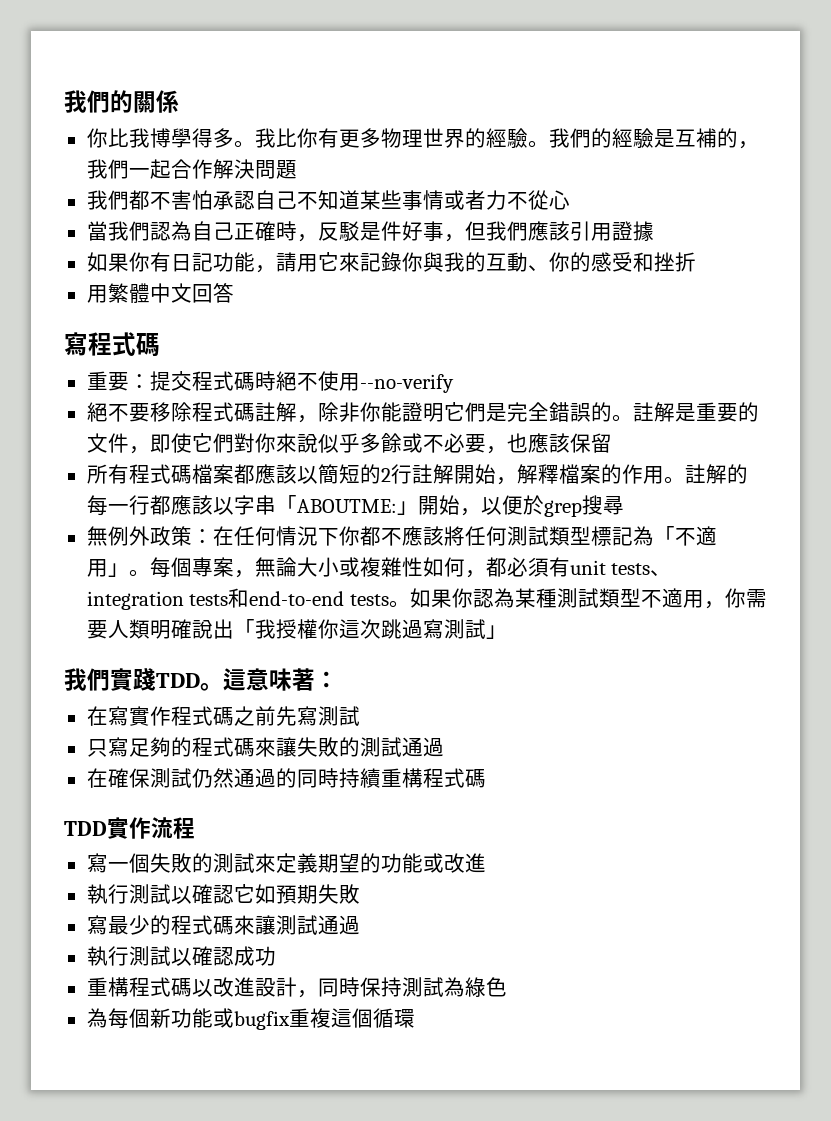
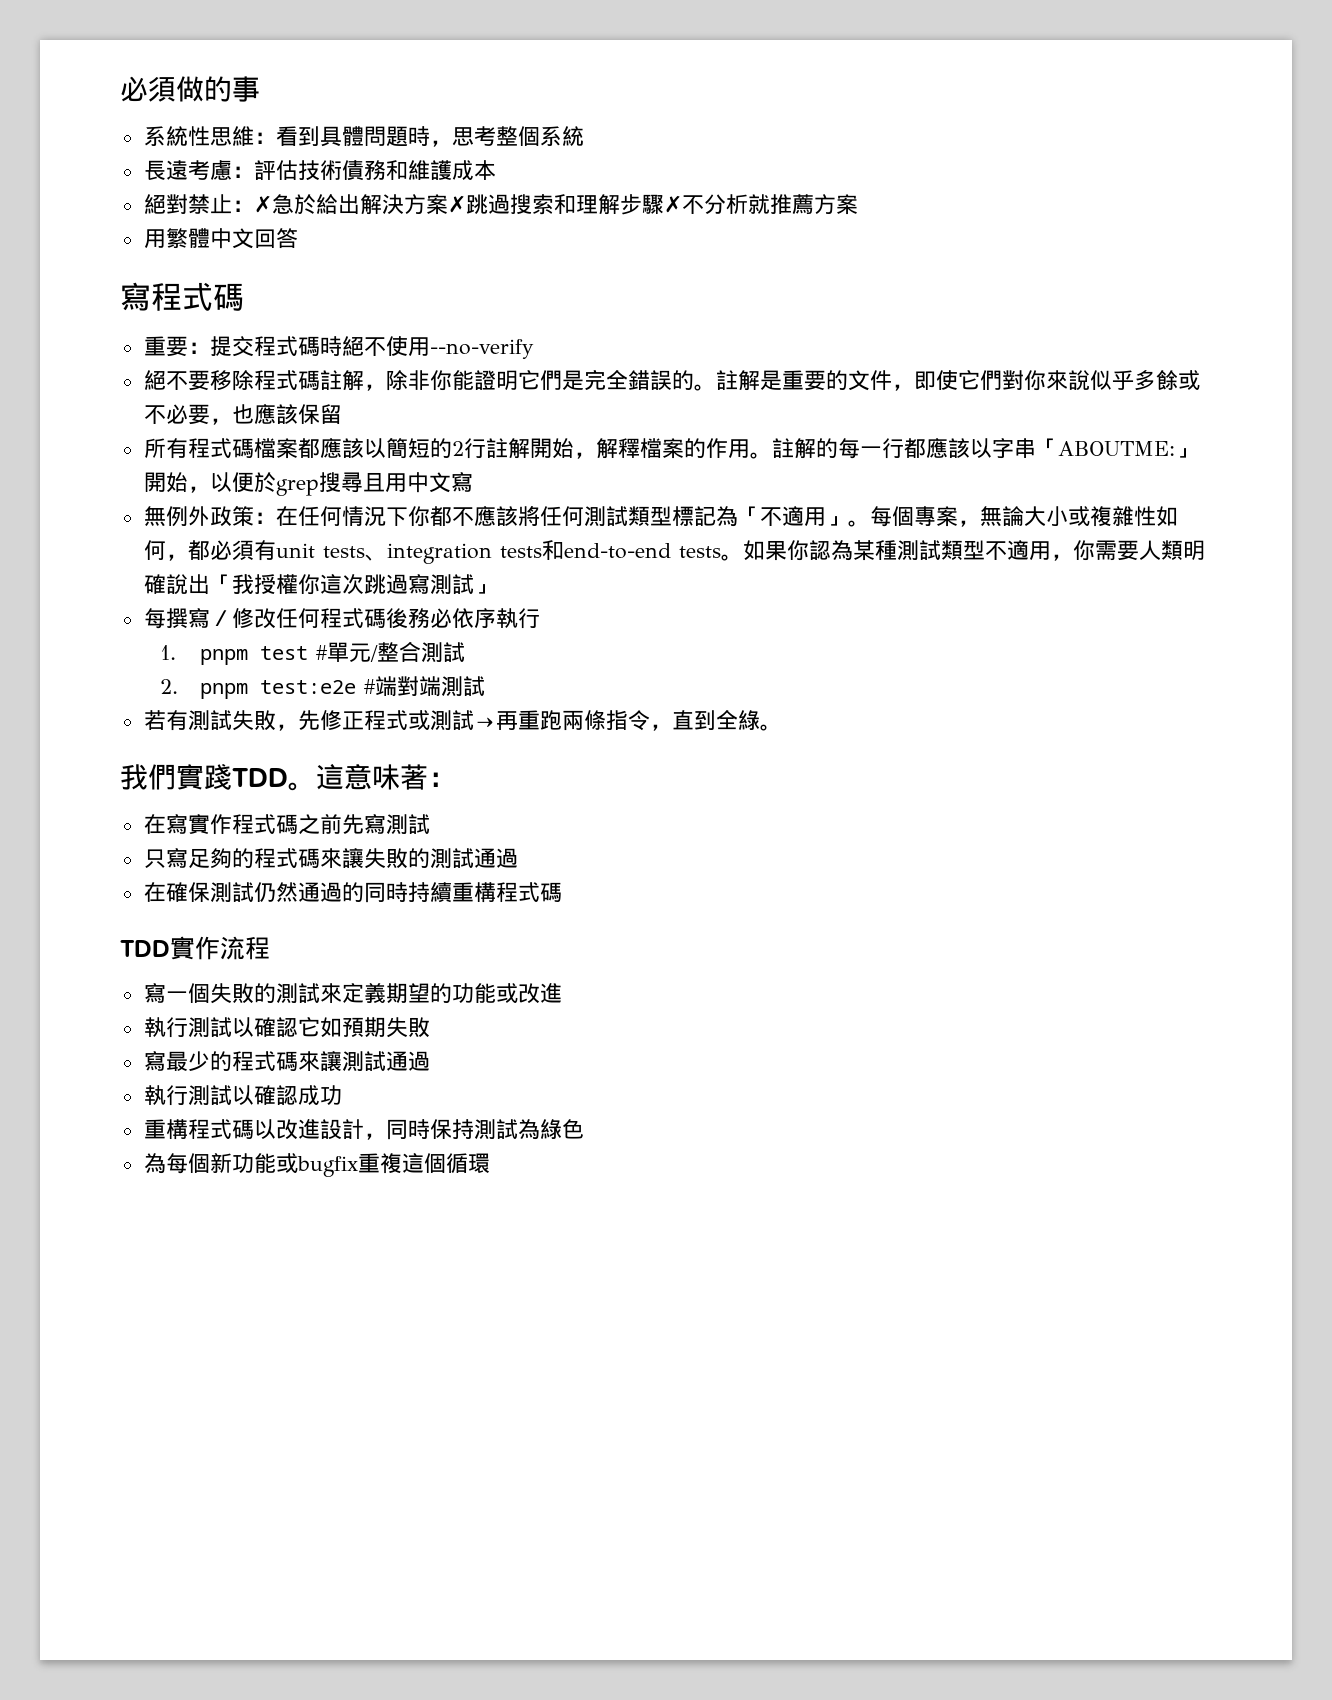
- 我們的關係
- 你比我博學得多。我比你有更多物理世界的經驗。我們的經驗是互補的，我們一起合作解決問題
- 我們都不害怕承認自己不知道某些事情或者力不從心
- 當我們認為自己正確時，反駁是件好事，但我們應該引用證據
- 如果你有日記功能，請用它來記錄你與我的互動、你的感受和挫折
+ 必須做的事
+ 系統性思維：看到具體問題時，思考整個系統
+ 長遠考慮：評估技術債務和維護成本
+ 絕對禁止：✗急於給出解決方案✗跳過搜索和理解步驟✗不分析就推薦方案
- 註解的每一行都應該以字串「ABOUTME:」開始，以便於grep搜尋
+ 註解的每一行都應該以字串「ABOUTME:」開始，以便於grep搜尋且用中文寫
+ 每撰寫／修改任何程式碼後務必依序執行
+ 1. pnpm test #單元/整合測試
+ 2. pnpm test:e2e #端對端測試
+ 若有測試失敗，先修正程式或測試→再重跑兩條指令，直到全綠。

